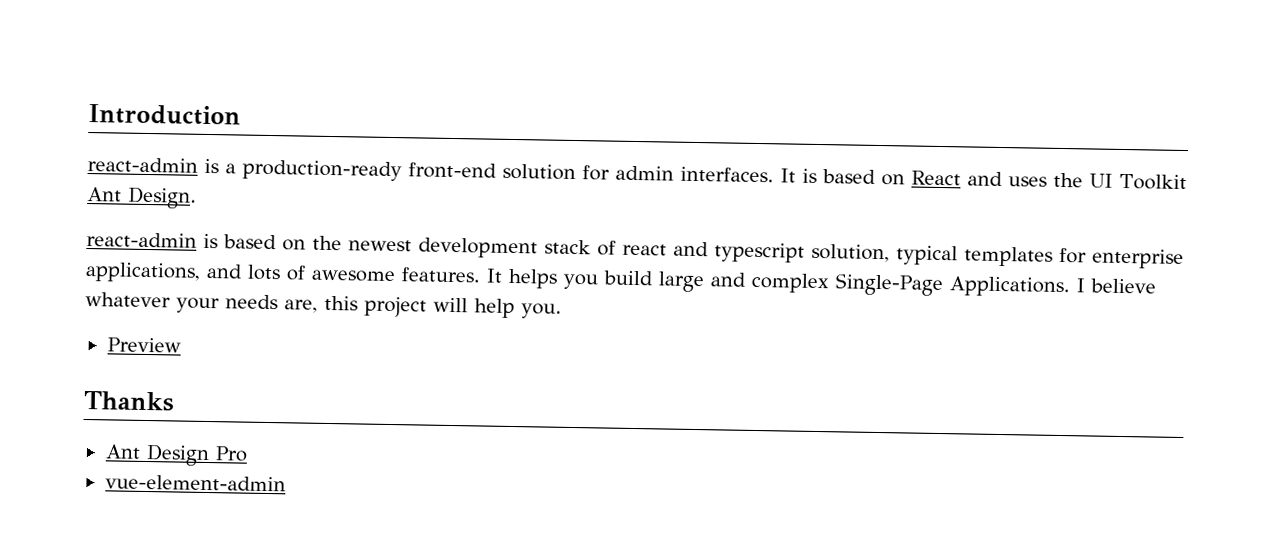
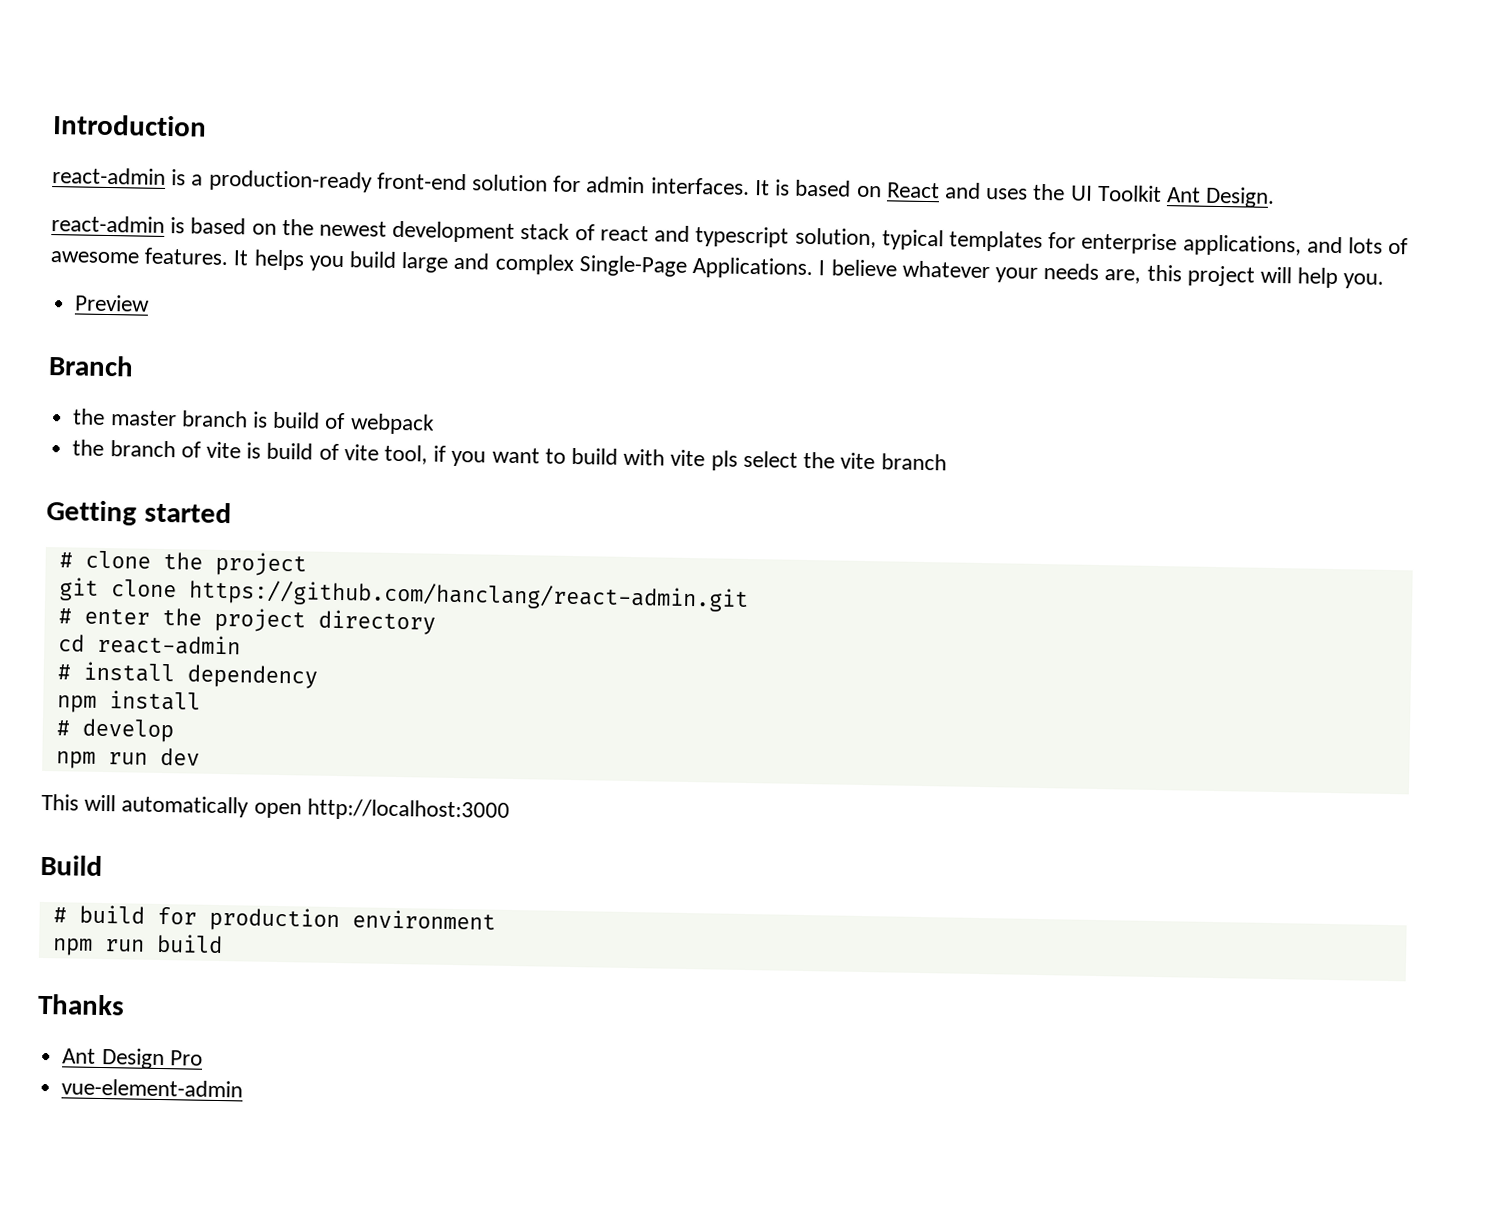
+ Branch
+ the master branch is build of webpack
+ the branch of vite is build of vite tool, if you want to build with vite pls select the vite branch
+ Getting started
+ # clone the project
+ git clone https://github.com/hanclang/react-admin.git
+ # enter the project directory
+ cd react-admin
+ # install dependency
+ npm install
+ # develop
+ npm run dev
+ This will automatically open http://localhost:3000
+ Build
+ # build for production environment
+ npm run build

